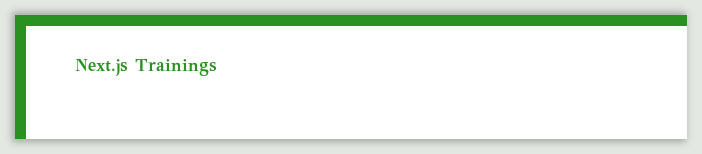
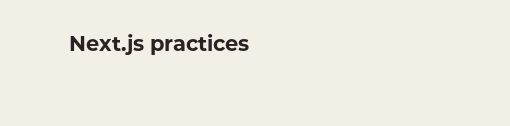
- Next.js Trainings
+ Next.js practices

